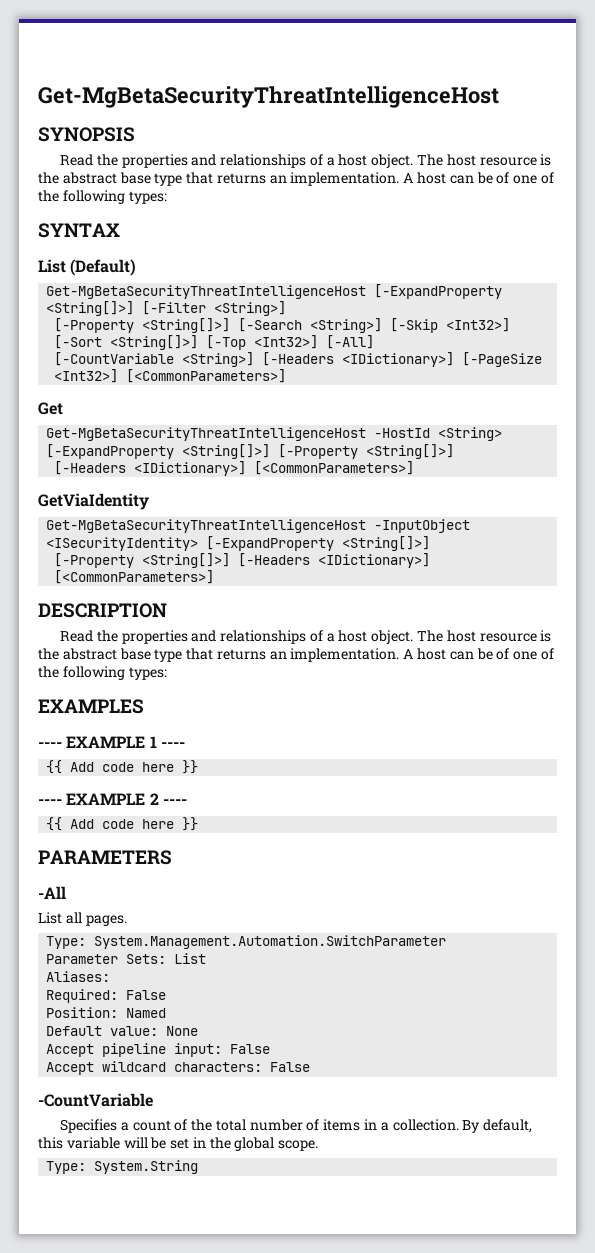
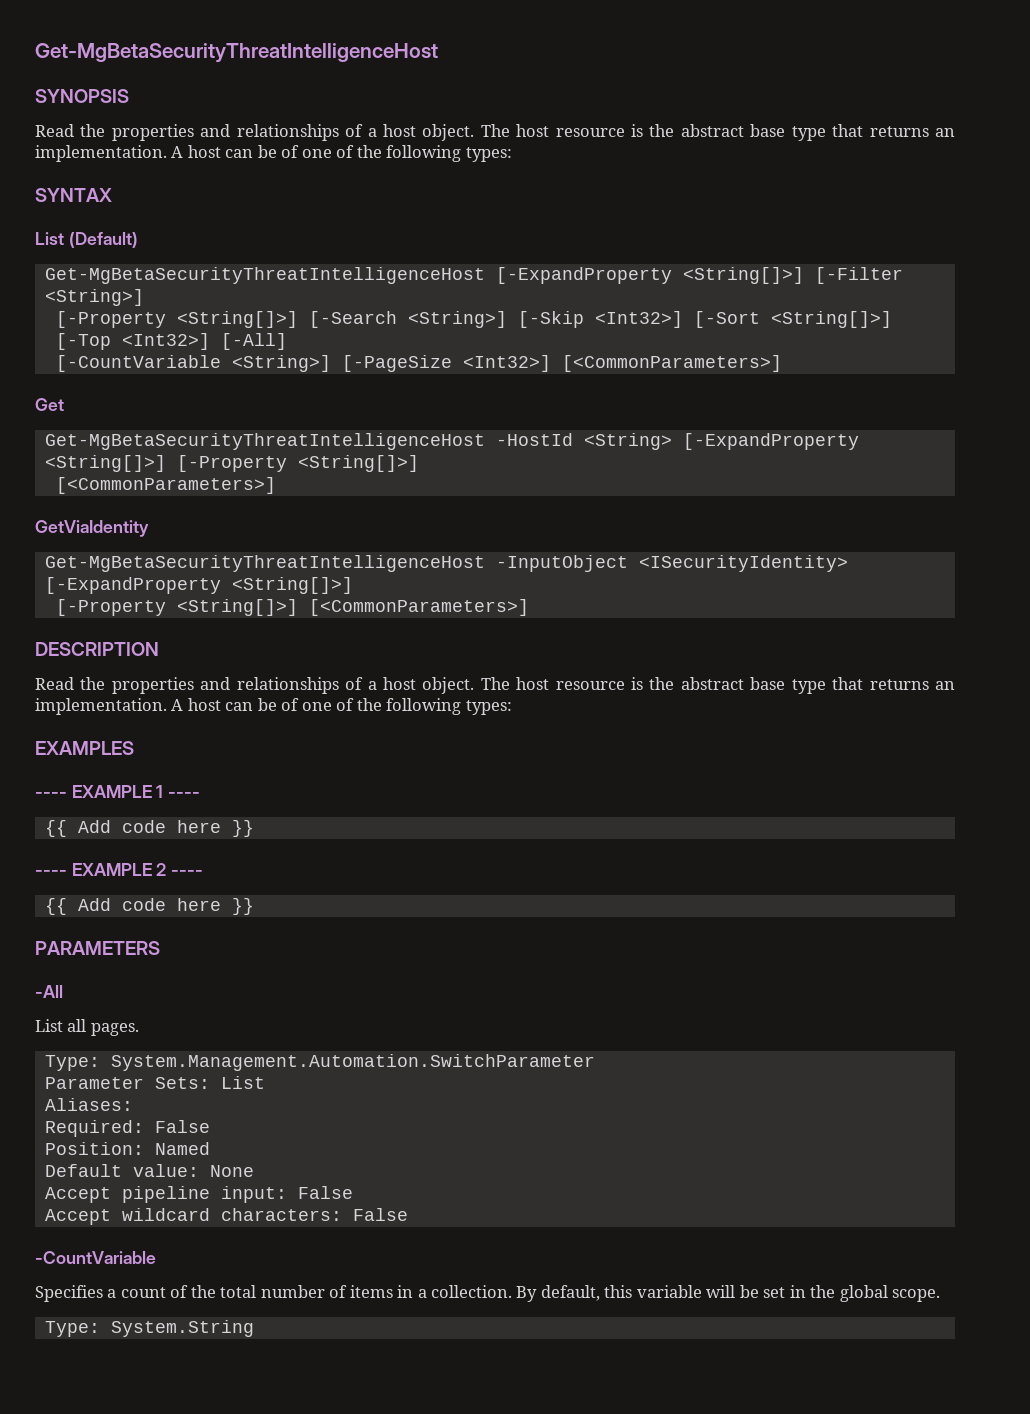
- [-CountVariable <String>] [-Headers <IDictionary>] [-PageSize <Int32>] [<CommonParameters>]
+ [-CountVariable <String>] [-PageSize <Int32>] [<CommonParameters>]
  Get-MgBetaSecurityThreatIntelligenceHost -HostId <String> [-ExpandProperty <String[]>] [-Property <String[]>]
- [-Headers <IDictionary>] [<CommonParameters>]
+ [<CommonParameters>]
- [-Property <String[]>] [-Headers <IDictionary>] [<CommonParameters>]
+ [-Property <String[]>] [<CommonParameters>]

